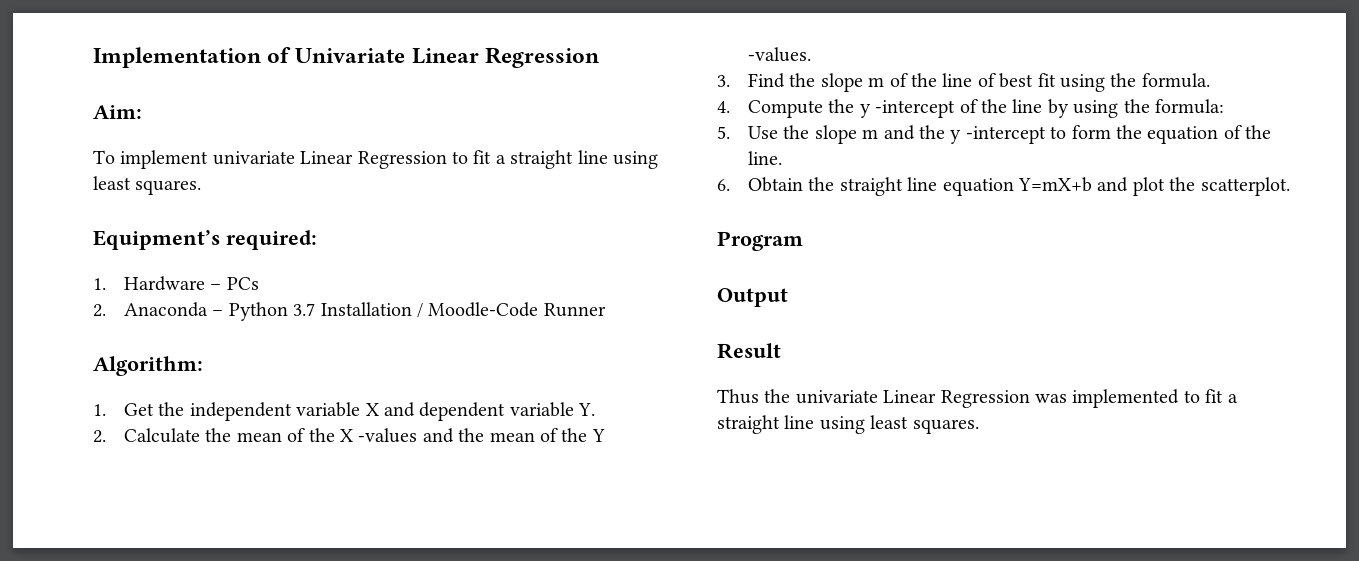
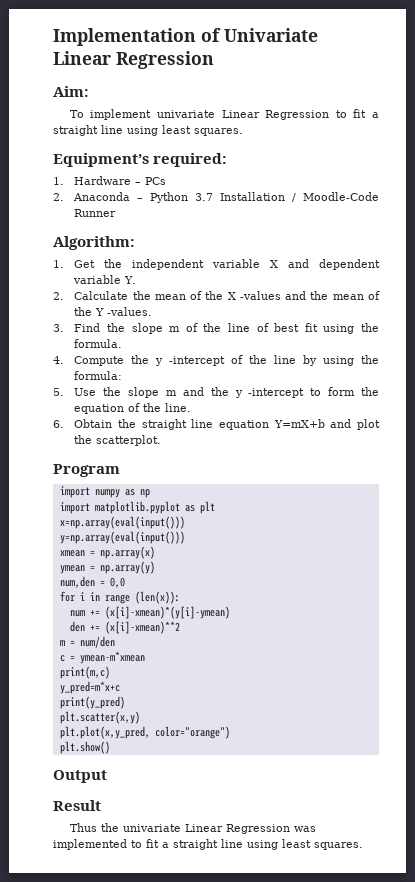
+ import numpy as np
+ import matplotlib.pyplot as plt
+ x=np.array(eval(input()))
+ y=np.array(eval(input()))
+ xmean = np.array(x)
+ ymean = np.array(y)
+ num,den = 0,0
+ for i in range (len(x)):
+ num += (x[i]-xmean)*(y[i]-ymean)
+ den += (x[i]-xmean)**2
+ m = num/den
+ c = ymean-m*xmean
+ print(m,c)
+ y_pred=m*x+c
+ print(y_pred)
+ plt.scatter(x,y)
+ plt.plot(x,y_pred, color="orange")
+ plt.show()

